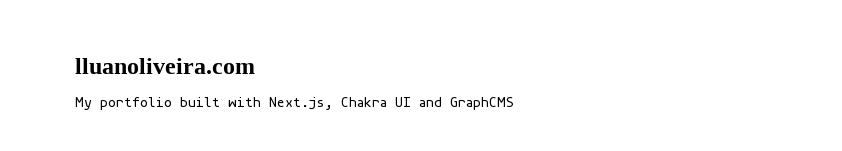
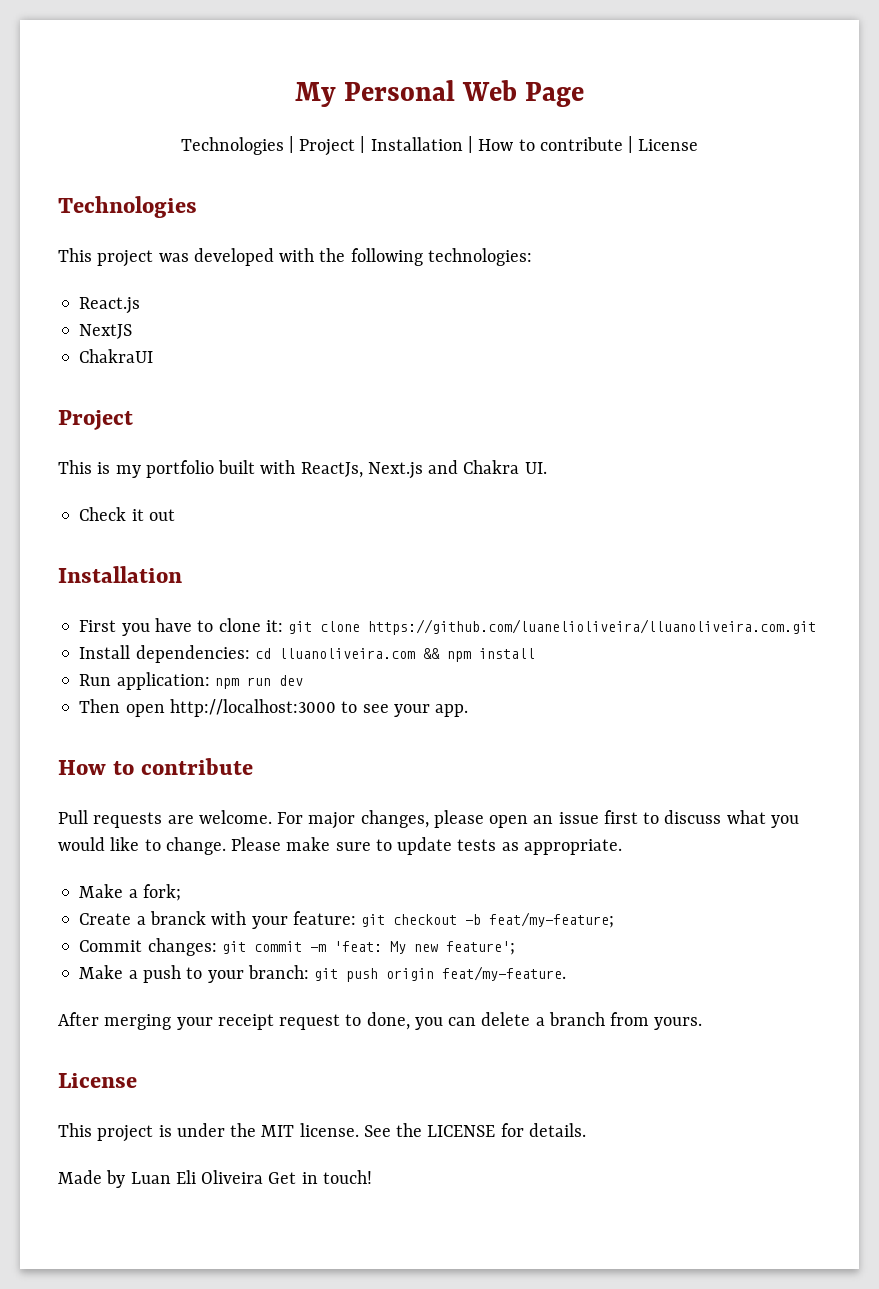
- lluanoliveira.com
- My portfolio built with Next.js, Chakra UI and GraphCMS
+ My Personal Web Page
+ Technologies | Project | Installation | How to contribute | License
+ Technologies
+ This project was developed with the following technologies:
+ React.js
+ NextJS
+ ChakraUI
+ Project
+ This is my portfolio built with ReactJs, Next.js and Chakra UI.
+ Check it out
+ Installation
+ First you have to clone it: git clone https://github.com/luanelioliveira/lluanoliveira.com.git
+ Install dependencies: cd lluanoliveira.com && npm install
+ Run application: npm run dev
+ Then open http://localhost:3000 to see your app.
+ How to contribute
+ Pull requests are welcome. For major changes, please open an issue first to discuss what you would like to change. Please make sure to update tests as appropriate.
+ Make a fork;
+ Create a branck with your feature: git checkout -b feat/my-feature;
+ Commit changes: git commit -m 'feat: My new feature';
+ Make a push to your branch: git push origin feat/my-feature.
+ After merging your receipt request to done, you can delete a branch from yours.
+ License
+ This project is under the MIT license. See the LICENSE for details.
+ Made by Luan Eli Oliveira Get in touch!

